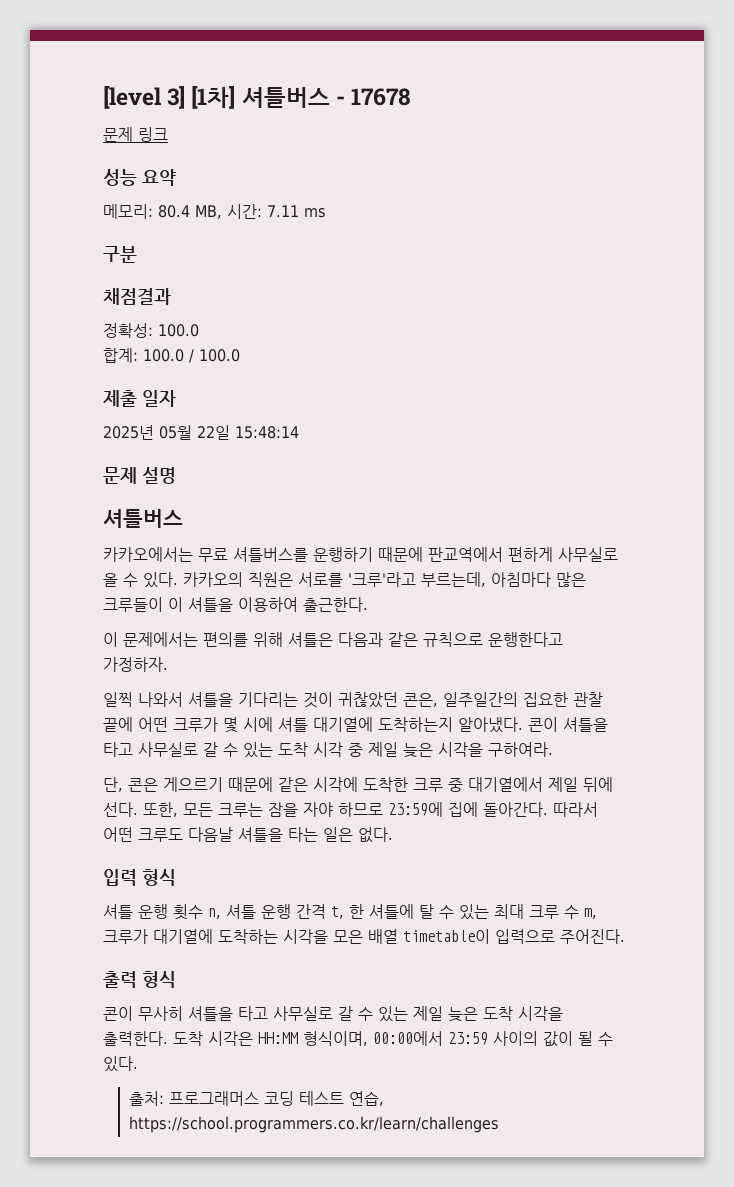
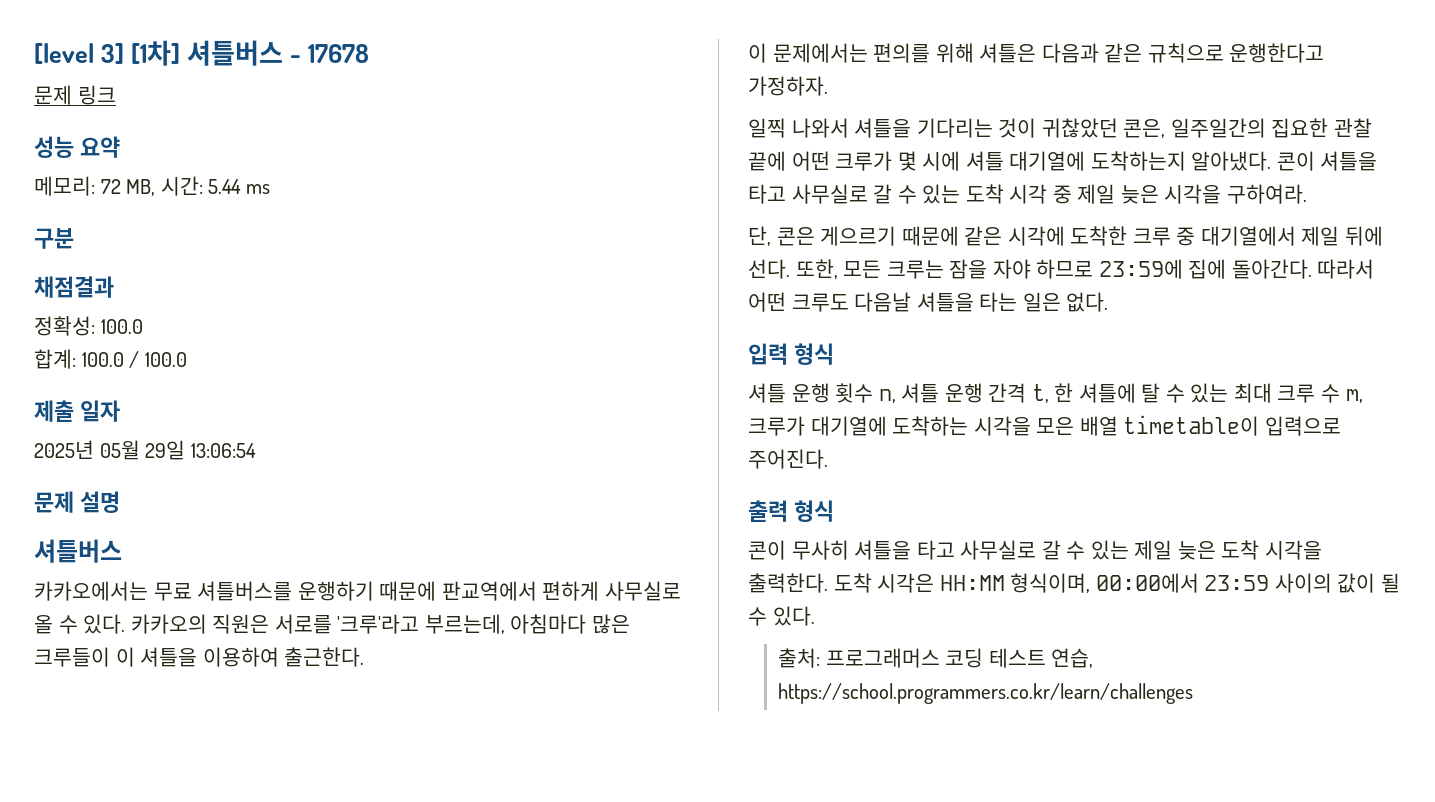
- 메모리: 80.4 MB, 시간: 7.11 ms
+ 메모리: 72 MB, 시간: 5.44 ms
- 2025년 05월 22일 15:48:14
+ 2025년 05월 29일 13:06:54

